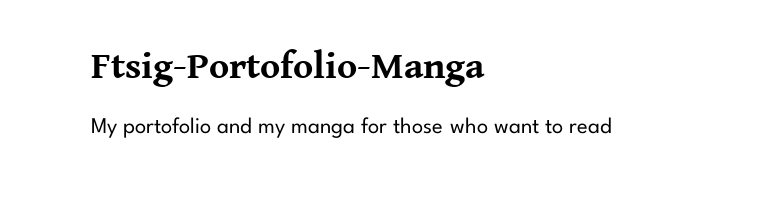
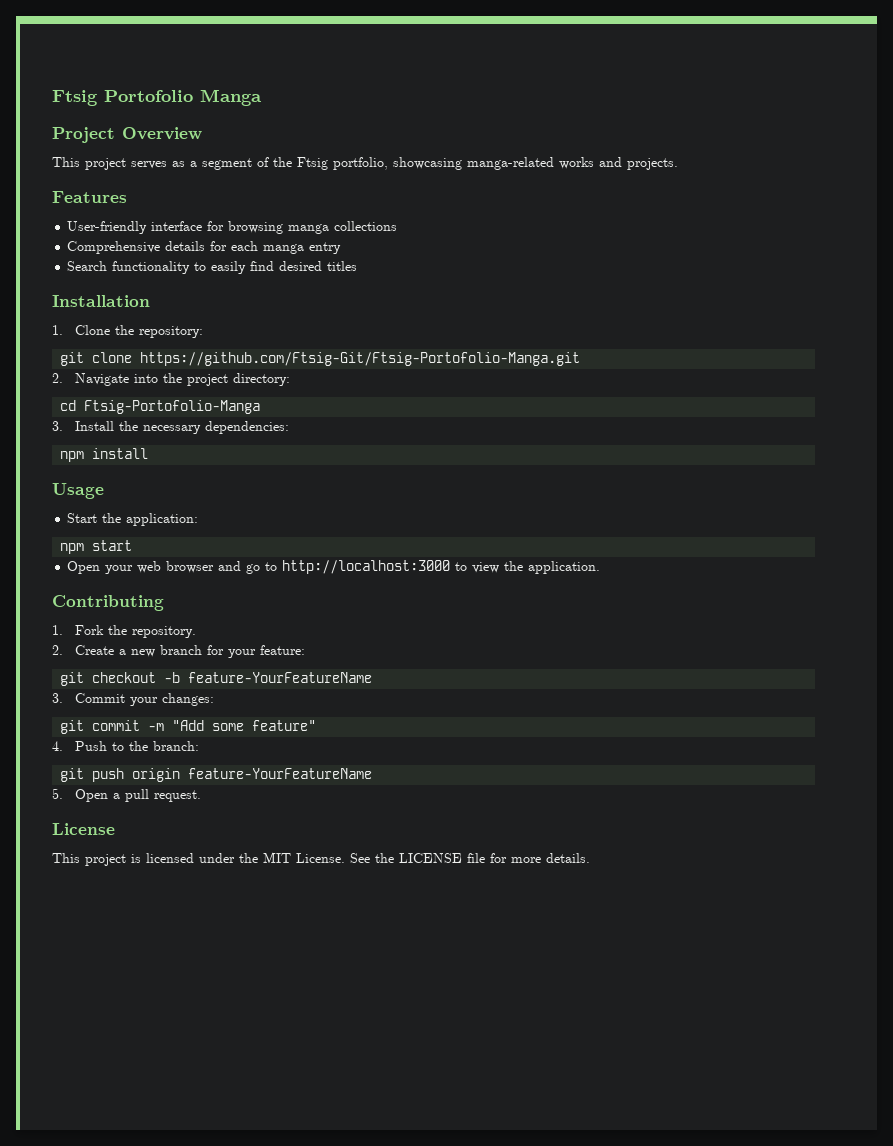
- Ftsig-Portofolio-Manga
- My portofolio and my manga for those who want to read
+ Ftsig Portofolio Manga
+ Project Overview
+ This project serves as a segment of the Ftsig portfolio, showcasing manga-related works and projects.
+ Features
+ User-friendly interface for browsing manga collections
+ Comprehensive details for each manga entry
+ Search functionality to easily find desired titles
+ Installation
+ 1. Clone the repository:
+ git clone https://github.com/Ftsig-Git/Ftsig-Portofolio-Manga.git
+ 2. Navigate into the project directory:
+ cd Ftsig-Portofolio-Manga
+ 3. Install the necessary dependencies:
+ npm install
+ Usage
+ Start the application:
+ npm start
+ Open your web browser and go to http://localhost:3000 to view the application.
+ Contributing
+ 1. Fork the repository.
+ 2. Create a new branch for your feature:
+ git checkout -b feature-YourFeatureName
+ 3. Commit your changes:
+ git commit -m "Add some feature"
+ 4. Push to the branch:
+ git push origin feature-YourFeatureName
+ 5. Open a pull request.
+ License
+ This project is licensed under the MIT License. See the LICENSE file for more details.

